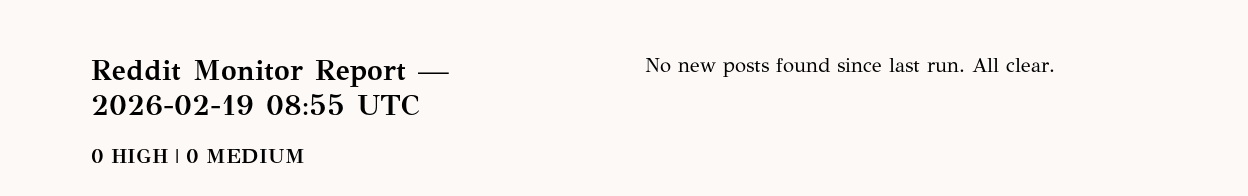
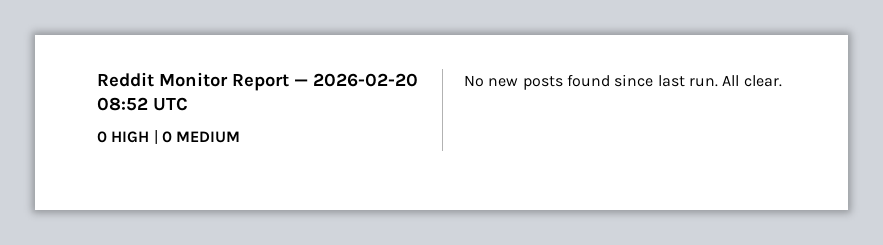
- Reddit Monitor Report — 2026-02-19 08:55 UTC
+ Reddit Monitor Report — 2026-02-20 08:52 UTC

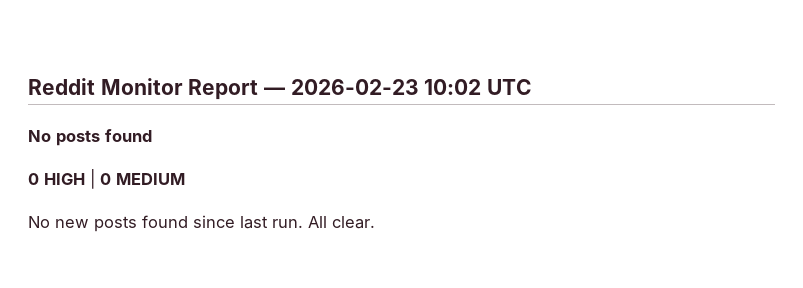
- Reddit Monitor Report — 2026-02-20 08:52 UTC
+ Reddit Monitor Report — 2026-02-23 10:02 UTC
+ No posts found

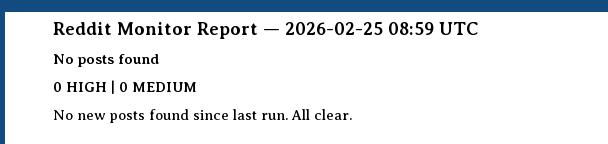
- Reddit Monitor Report — 2026-02-23 10:02 UTC
+ Reddit Monitor Report — 2026-02-25 08:59 UTC

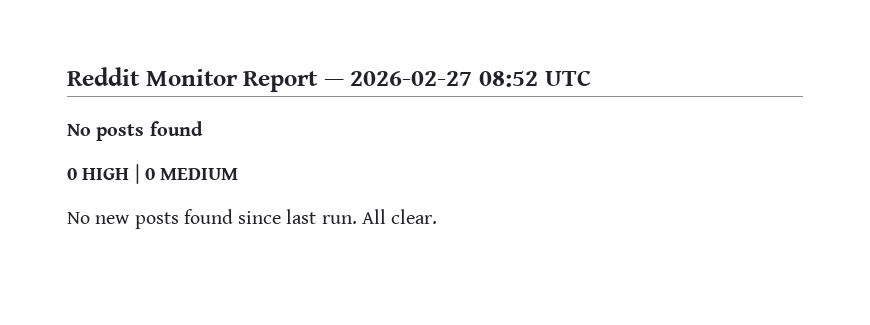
- Reddit Monitor Report — 2026-02-25 08:59 UTC
+ Reddit Monitor Report — 2026-02-27 08:52 UTC

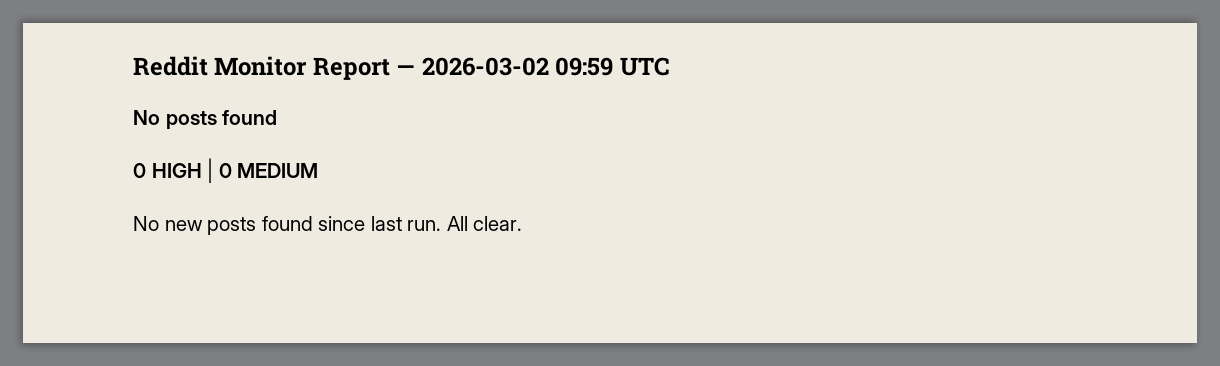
- Reddit Monitor Report — 2026-02-27 08:52 UTC
+ Reddit Monitor Report — 2026-03-02 09:59 UTC

